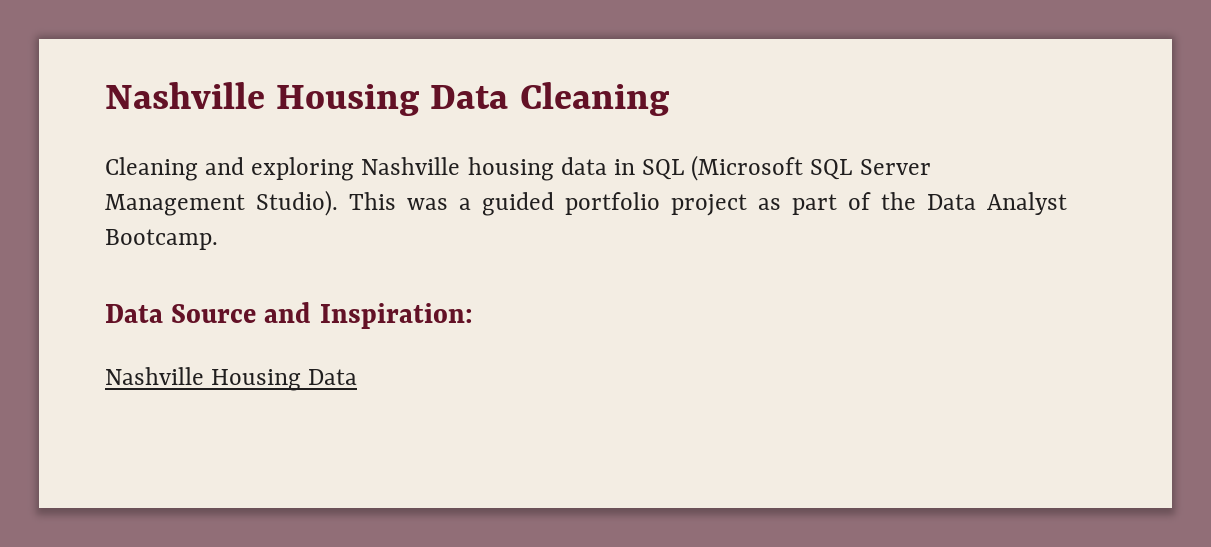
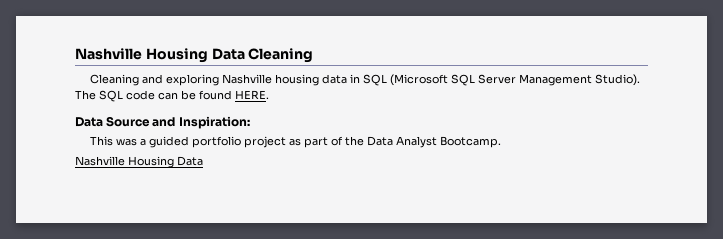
- Cleaning and exploring Nashville housing data in SQL (Microsoft SQL Server Management Studio). This was a guided portfolio project as part of the Data Analyst Bootcamp.
+ Cleaning and exploring Nashville housing data in SQL (Microsoft SQL Server Management Studio). The SQL code can be found HERE.
+ Data Source and Inspiration:
+ This was a guided portfolio project as part of the Data Analyst Bootcamp.
- Data Source and Inspiration:

